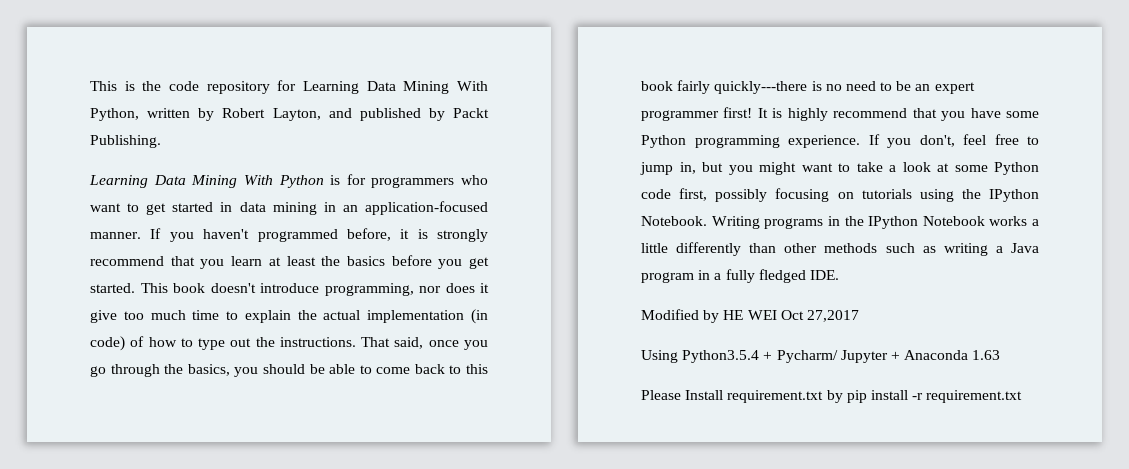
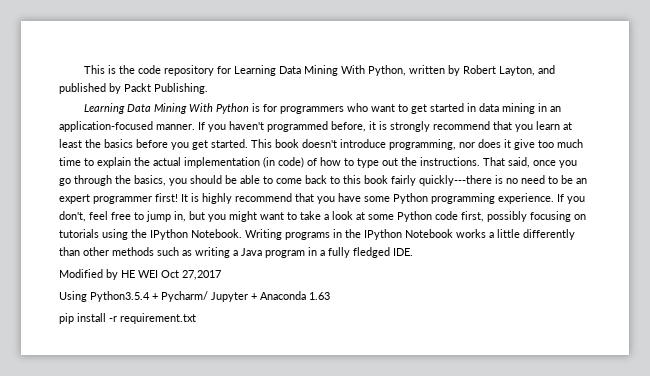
- Please Install requirement.txt by pip install -r requirement.txt
+ pip install -r requirement.txt

